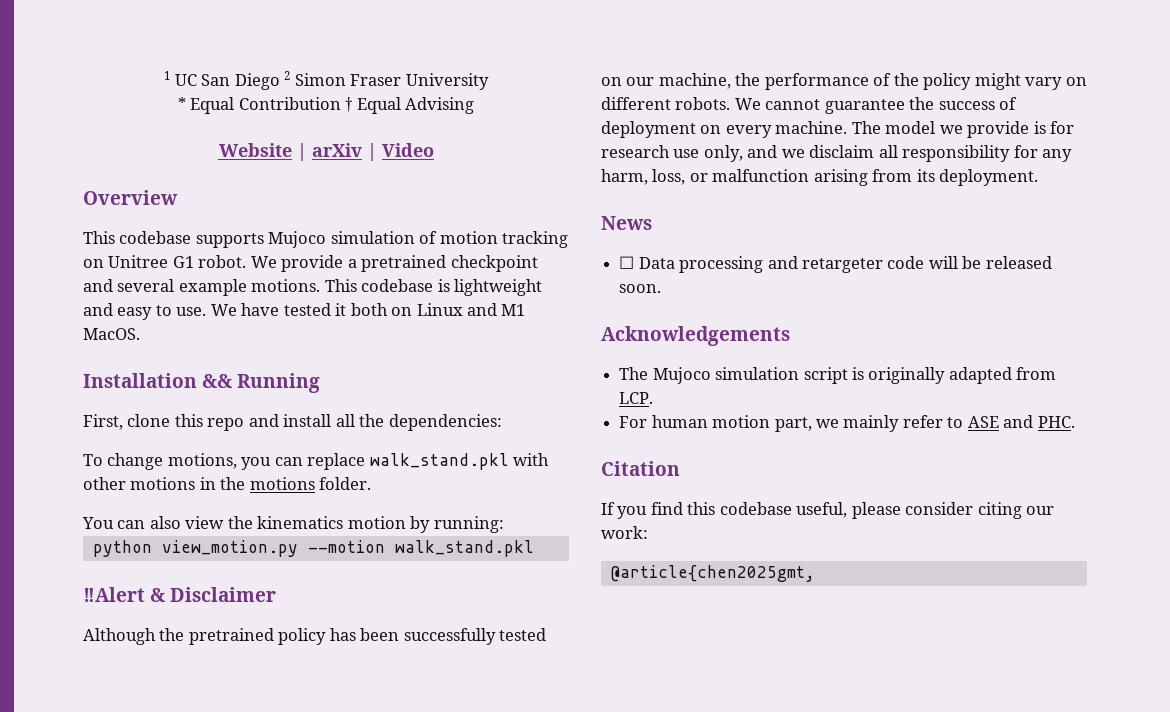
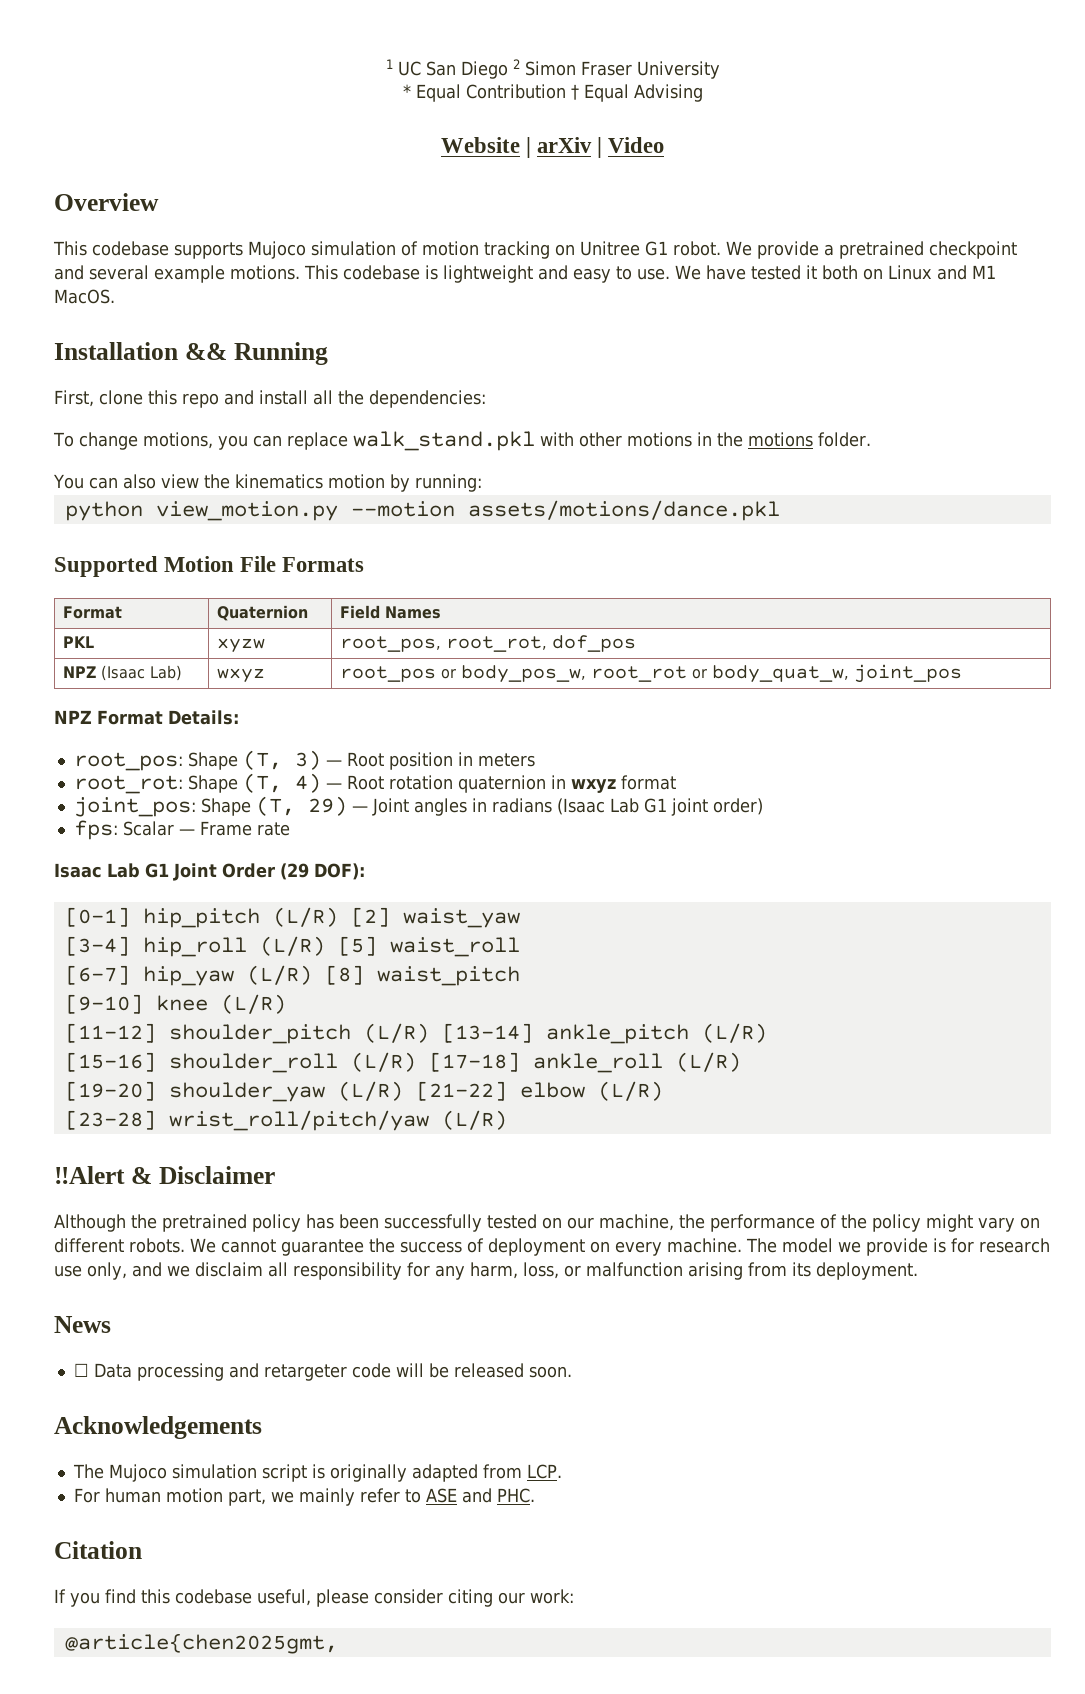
- python view_motion.py --motion walk_stand.pkl
+ python view_motion.py --motion assets/motions/dance.pkl
+ Supported Motion File Formats
+ Format | Quaternion | Field Names
+ PKL | xyzw | root_pos, root_rot, dof_pos
+ NPZ (Isaac Lab) | wxyz | root_pos or body_pos_w, root_rot or body_quat_w, joint_pos
+ NPZ Format Details:
+ root_pos: Shape (T, 3) — Root position in meters
+ root_rot: Shape (T, 4) — Root rotation quaternion in wxyz format
+ joint_pos: Shape (T, 29) — Joint angles in radians (Isaac Lab G1 joint order)
+ fps: Scalar — Frame rate
+ Isaac Lab G1 Joint Order (29 DOF):
+ [0-1] hip_pitch (L/R) [2] waist_yaw
+ [3-4] hip_roll (L/R) [5] waist_roll
+ [6-7] hip_yaw (L/R) [8] waist_pitch
+ [9-10] knee (L/R)
+ [11-12] shoulder_pitch (L/R) [13-14] ankle_pitch (L/R)
+ [15-16] shoulder_roll (L/R) [17-18] ankle_roll (L/R)
+ [19-20] shoulder_yaw (L/R) [21-22] elbow (L/R)
+ [23-28] wrist_roll/pitch/yaw (L/R)

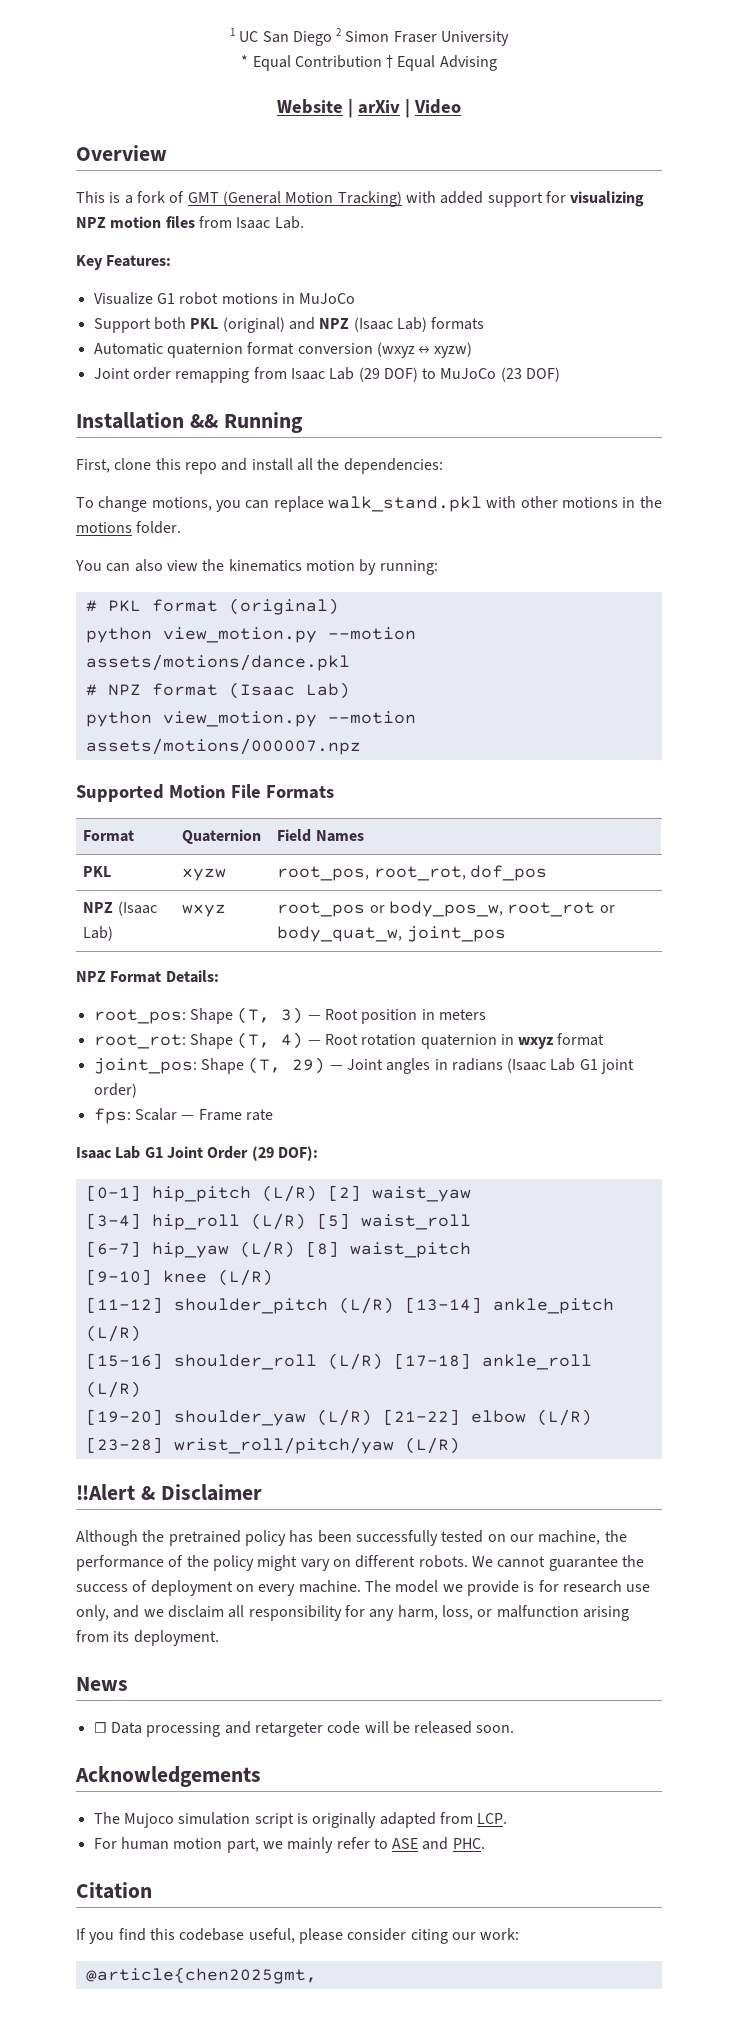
- This codebase supports Mujoco simulation of motion tracking on Unitree G1 robot. We provide a pretrained checkpoint and several example motions. This codebase is lightweight and easy to use. We have tested it both on Linux and M1 MacOS.
+ This is a fork of GMT (General Motion Tracking) with added support for visualizing NPZ motion files from Isaac Lab.
+ Key Features:
+ Visualize G1 robot motions in MuJoCo
+ Support both PKL (original) and NPZ (Isaac Lab) formats
+ Automatic quaternion format conversion (wxyz ↔ xyzw)
+ Joint order remapping from Isaac Lab (29 DOF) to MuJoCo (23 DOF)
+ # PKL format (original)
+ # NPZ format (Isaac Lab)
+ python view_motion.py --motion assets/motions/000007.npz

